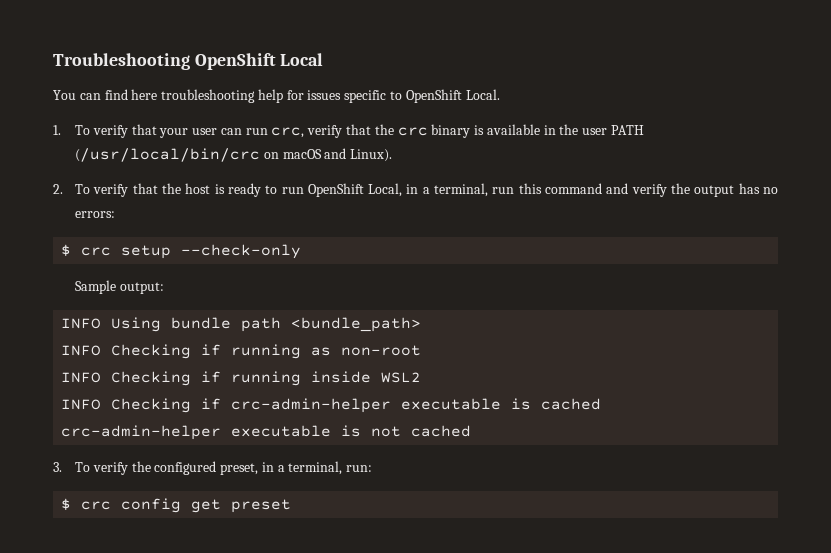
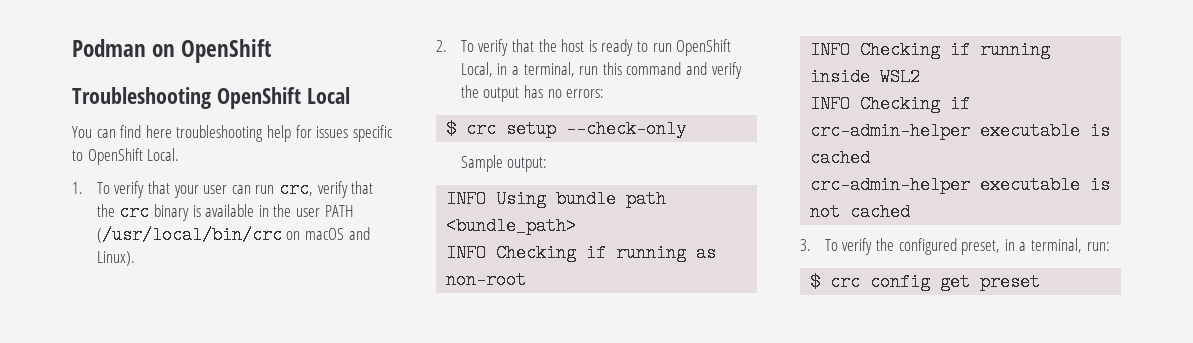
+ Podman on OpenShift

